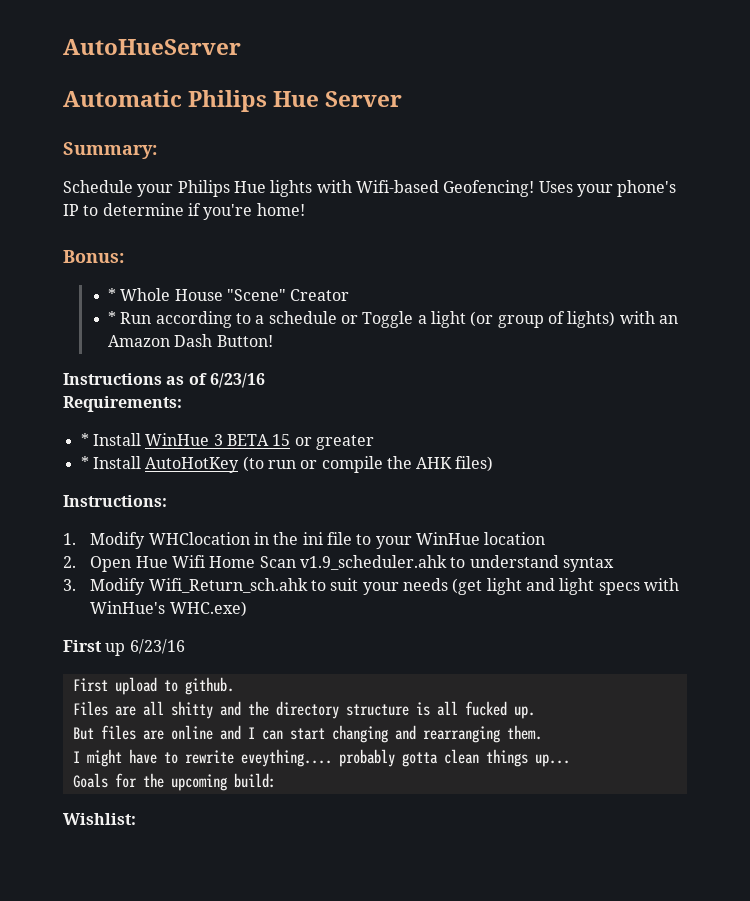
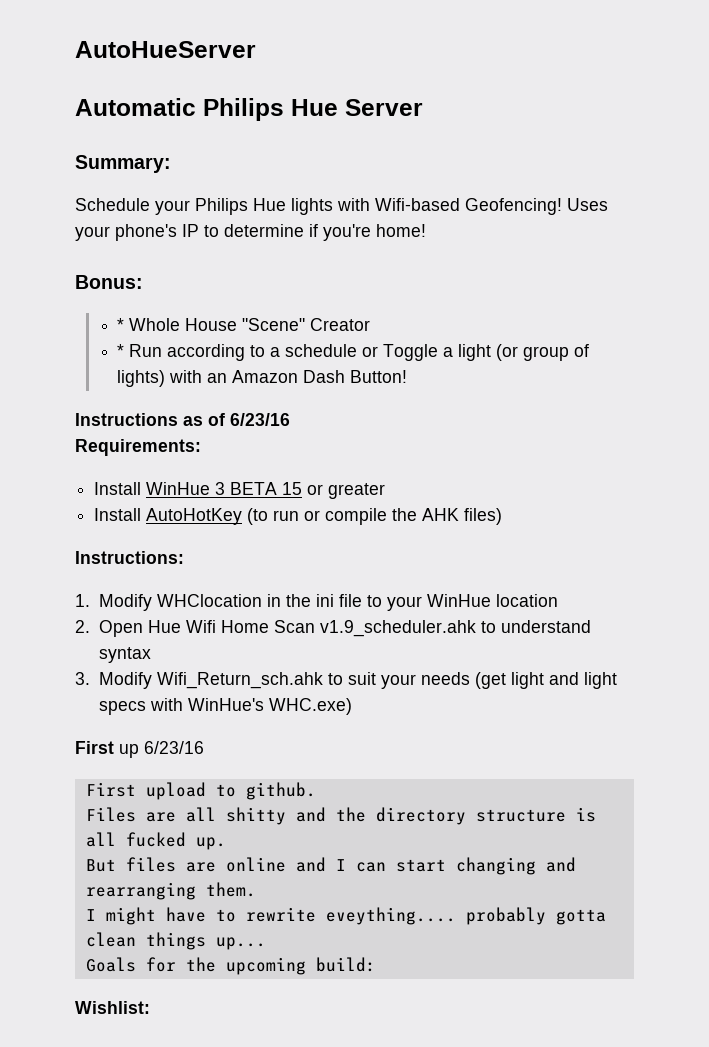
- * Install WinHue 3 BETA 15 or greater
+ Install WinHue 3 BETA 15 or greater
- * Install AutoHotKey (to run or compile the AHK files)
+ Install AutoHotKey (to run or compile the AHK files)

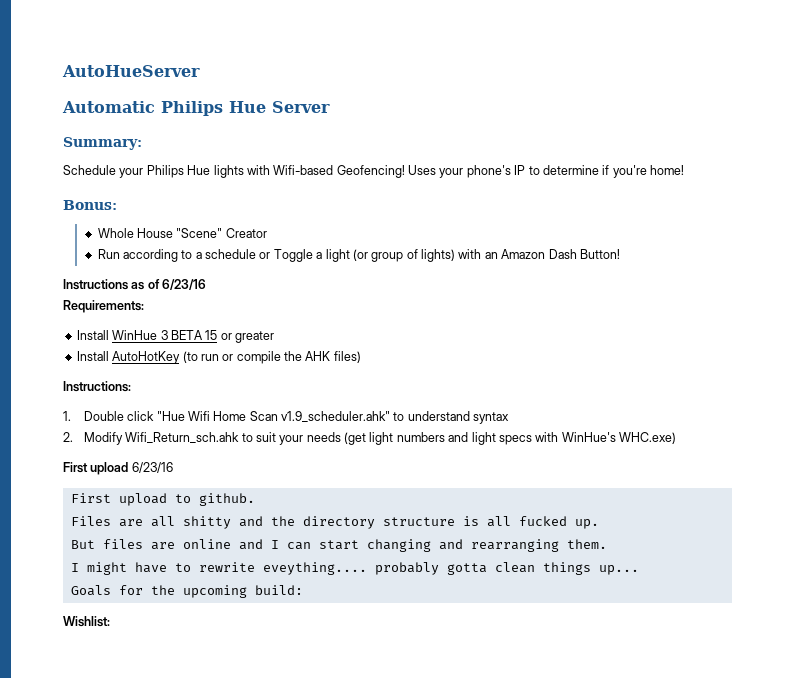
- * Whole House "Scene" Creator
+ Whole House "Scene" Creator
- * Run according to a schedule or Toggle a light (or group of lights) with an Amazon Dash Button!
+ Run according to a schedule or Toggle a light (or group of lights) with an Amazon Dash Button!
- 1. Modify WHClocation in the ini file to your WinHue location
- 2. Open Hue Wifi Home Scan v1.9_scheduler.ahk to understand syntax
+ 1. Double click "Hue Wifi Home Scan v1.9_scheduler.ahk" to understand syntax
- 3. Modify Wifi_Return_sch.ahk to suit your needs (get light and light specs with WinHue's WHC.exe)
+ 2. Modify Wifi_Return_sch.ahk to suit your needs (get light numbers and light specs with WinHue's WHC.exe)
- First up 6/23/16
+ First upload 6/23/16

